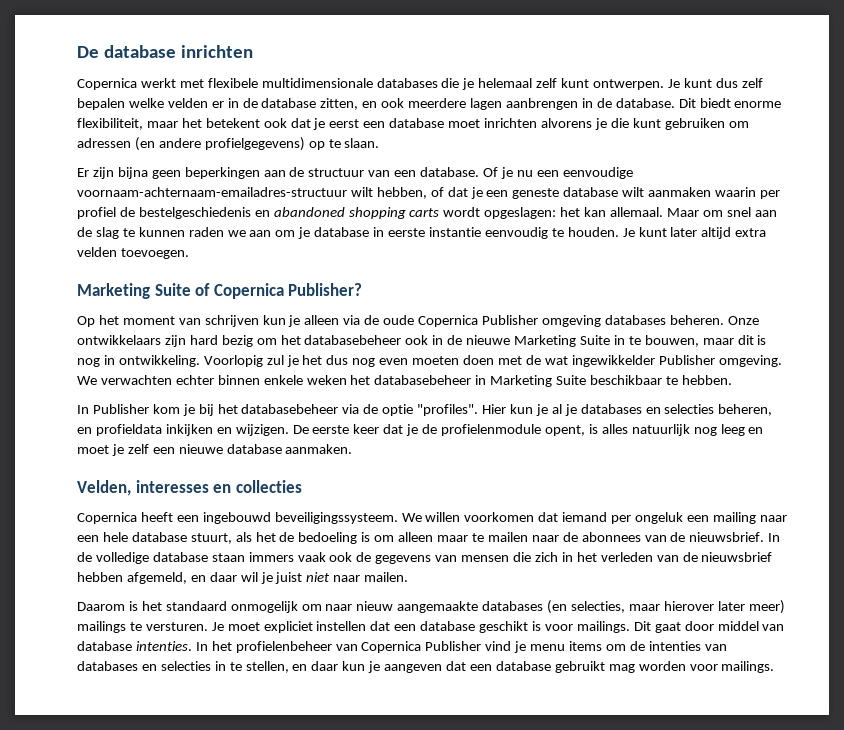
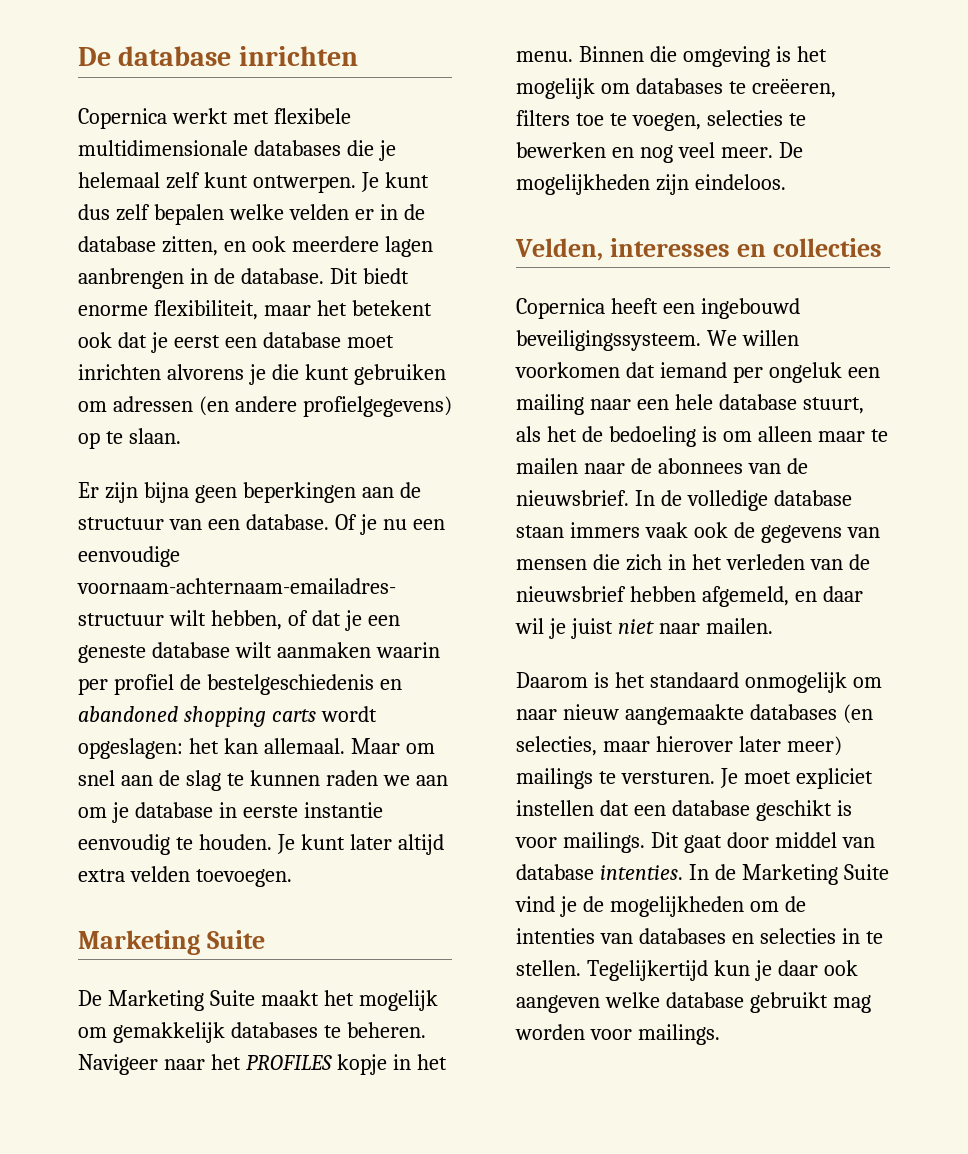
  Je kunt later altijd extra velden toevoegen.
- Marketing Suite of Copernica Publisher?
- Op het moment van schrijven kun je alleen via de oude Copernica Publisher omgeving databases beheren. Onze ontwikkelaars zijn hard bezig om het databasebeheer ook in de nieuwe Marketing Suite in te bouwen, maar dit is nog in ontwikkeling. Voorlopig zul je het dus nog even moeten doen met de wat ingewikkelder Publisher omgeving. We verwachten echter binnen enkele weken het databasebeheer in Marketing Suite beschikbaar te hebben.
- In Publisher kom je bij het databasebeheer via de optie "profiles". Hier kun je al je databases en selecties beheren, en profieldata inkijken en wijzigen. De eerste keer dat je de profielenmodule opent, is alles natuurlijk nog leeg en moet je zelf een nieuwe database aanmaken.
+ Marketing Suite
+ De Marketing Suite maakt het mogelijk om gemakkelijk databases te beheren. Navigeer naar het PROFILES kopje in het menu. Binnen die omgeving is het mogelijk om databases te creëeren, filters toe te voegen, selecties te bewerken en nog veel meer. De mogelijkheden zijn eindeloos.
- In het profielenbeheer van Copernica Publisher vind je menu items om de intenties van databases en selecties in te stellen, en daar kun je aangeven dat een database gebruikt mag worden voor mailings.
+ In de Marketing Suite vind je de mogelijkheden om de intenties van databases en selecties in te stellen. Tegelijkertijd kun je daar ook aangeven welke database gebruikt mag worden voor mailings.

